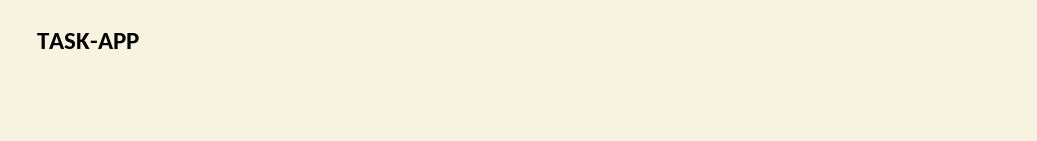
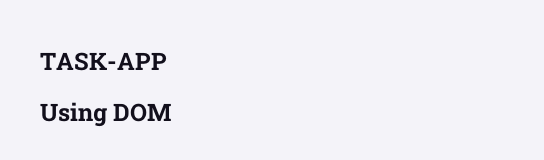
+ Using DOM

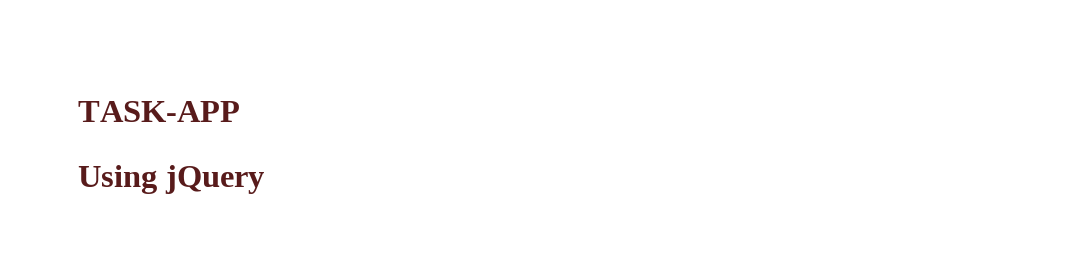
- Using DOM
+ Using jQuery

